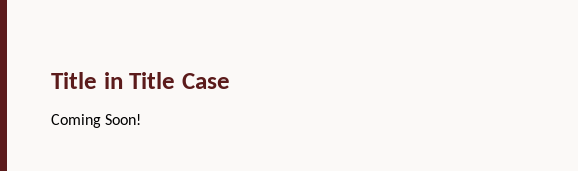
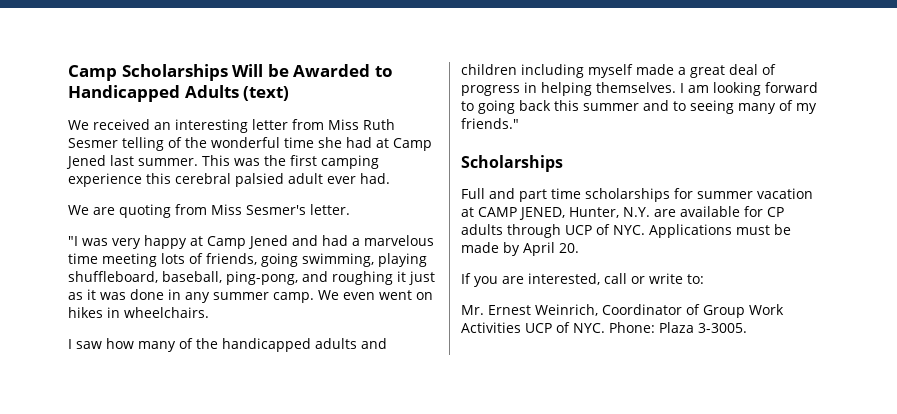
- Title in Title Case
- Coming Soon!
+ Camp Scholarships Will be Awarded to Handicapped Adults (text)
+ We received an interesting letter from Miss Ruth Sesmer telling of the wonderful time she had at Camp Jened last summer. This was the first camping experience this cerebral palsied adult ever had.
+ We are quoting from Miss Sesmer's letter.
+ "I was very happy at Camp Jened and had a marvelous time meeting lots of friends, going swimming, playing shuffleboard, baseball, ping-pong, and roughing it just as it was done in any summer camp. We even went on hikes in wheelchairs.
+ I saw how many of the handicapped adults and children including myself made a great deal of progress in helping themselves. I am looking forward to going back this summer and to seeing many of my friends."
+ Scholarships
+ Full and part time scholarships for summer vacation at CAMP JENED, Hunter, N.Y. are available for CP adults through UCP of NYC. Applications must be made by April 20.
+ If you are interested, call or write to:
+ Mr. Ernest Weinrich, Coordinator of Group Work Activities UCP of NYC. Phone: Plaza 3-3005.

